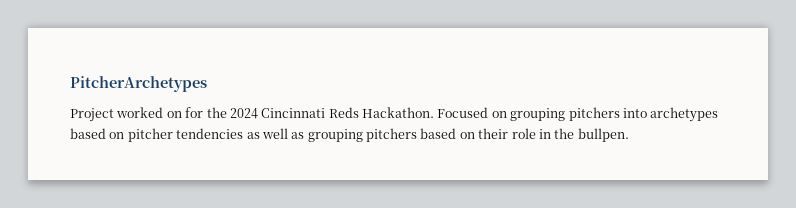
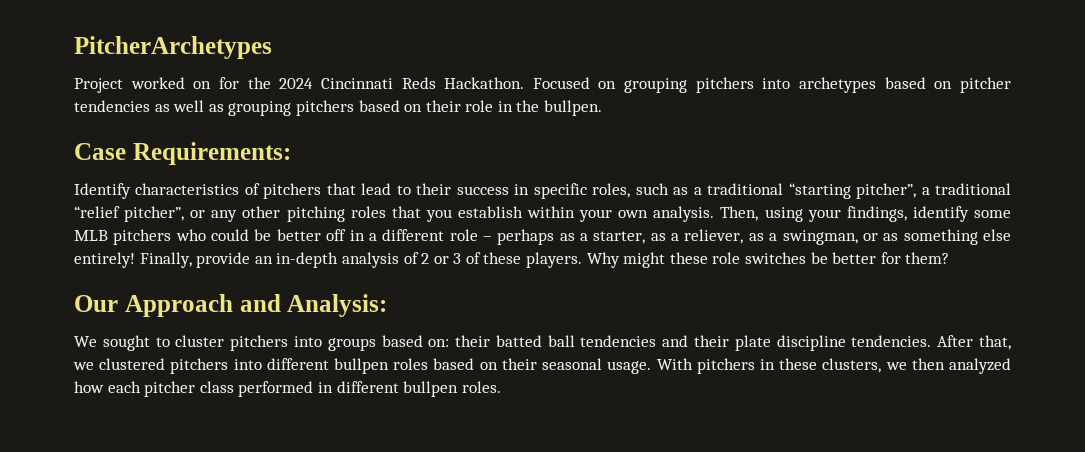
+ Case Requirements:
+ Identify characteristics of pitchers that lead to their success in specific roles, such as a traditional “starting pitcher”, a traditional “relief pitcher”, or any other pitching roles that you establish within your own analysis. Then, using your findings, identify some MLB pitchers who could be better off in a different role – perhaps as a starter, as a reliever, as a swingman, or as something else entirely! Finally, provide an in-depth analysis of 2 or 3 of these players. Why might these role switches be better for them?
+ Our Approach and Analysis:
+ We sought to cluster pitchers into groups based on: their batted ball tendencies and their plate discipline tendencies. After that, we clustered pitchers into different bullpen roles based on their seasonal usage. With pitchers in these clusters, we then analyzed how each pitcher class performed in different bullpen roles.

